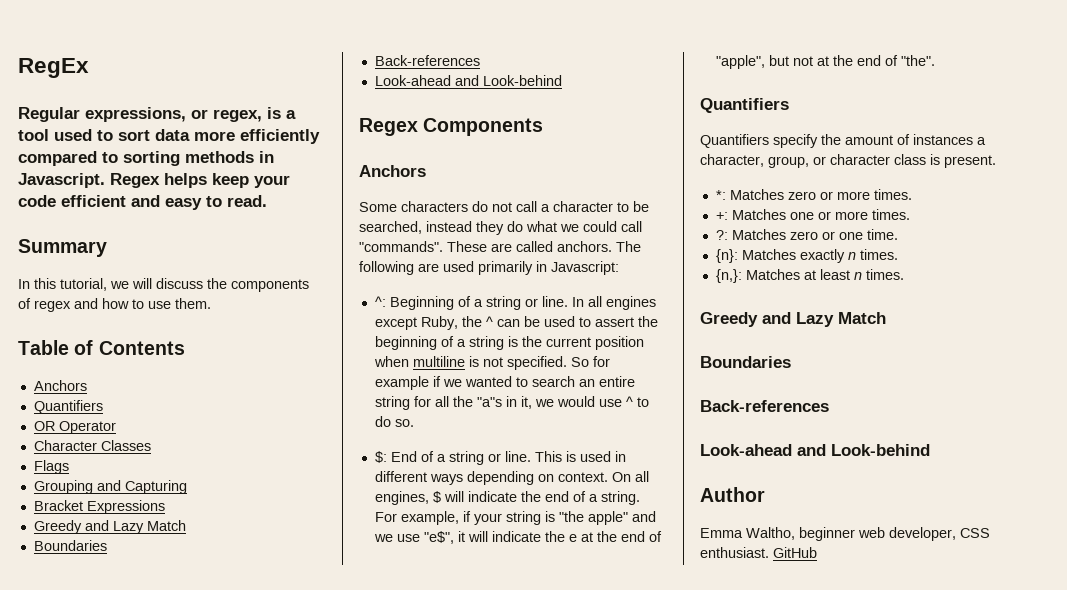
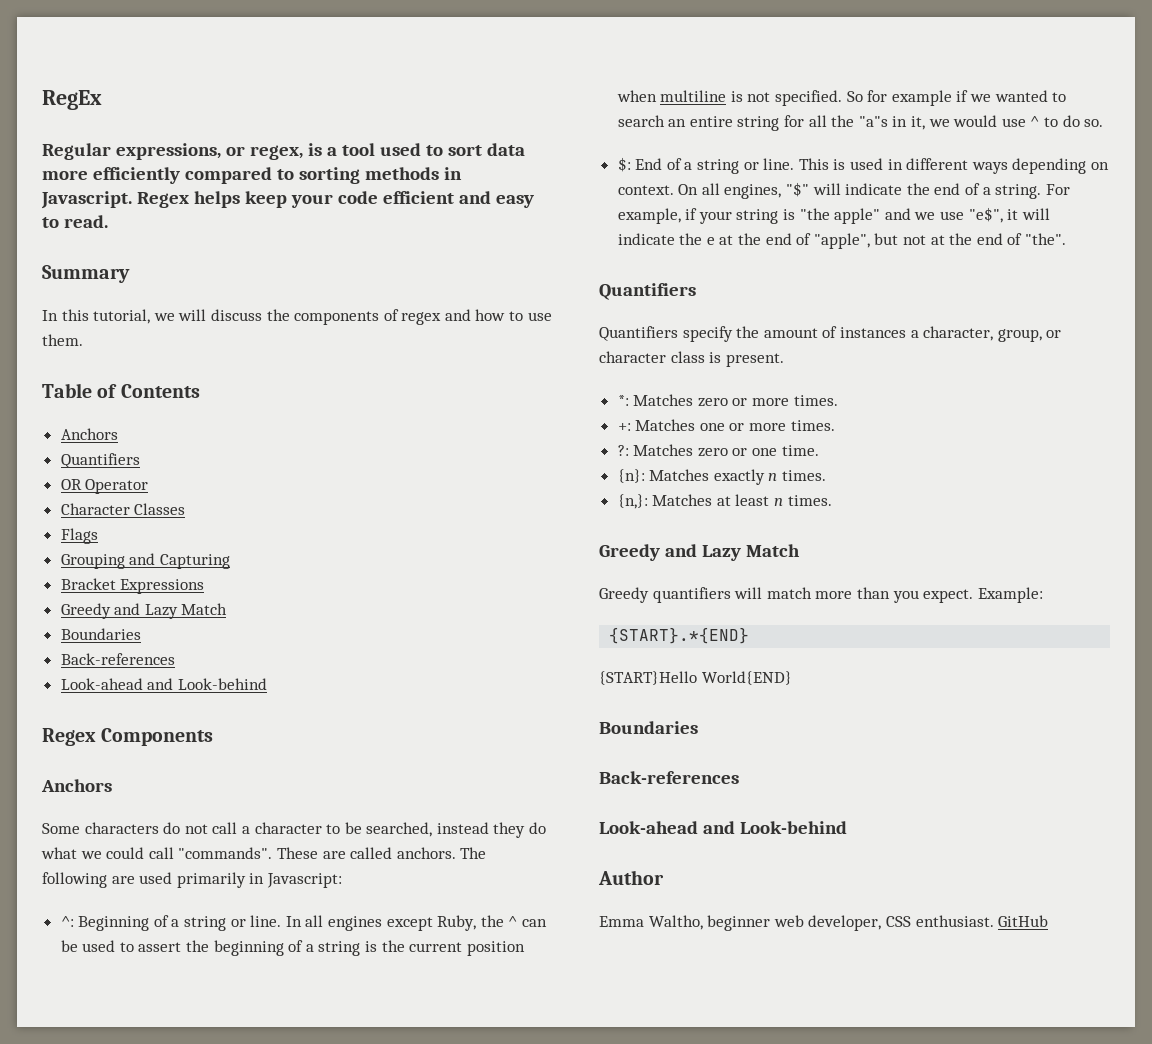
- On all engines, $ will indicate the end of a string.
+ On all engines, "$" will indicate the end of a string.
+ Greedy quantifiers will match more than you expect. Example:
+ {START}.*{END}
+ {START}Hello World{END}

